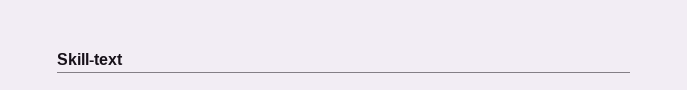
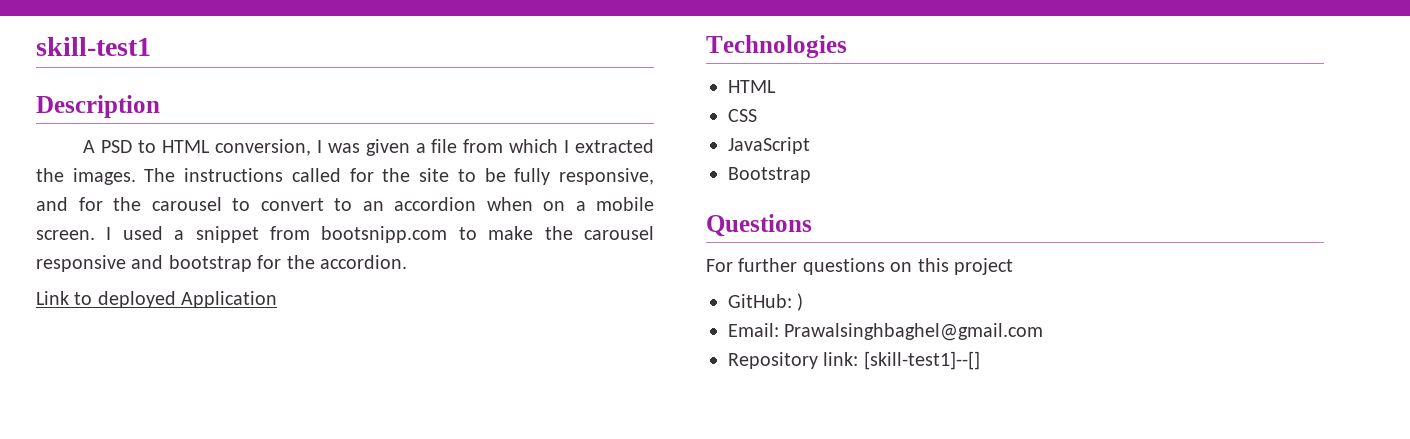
- Skill-text
+ skill-test1
+ Description
+ A PSD to HTML conversion, I was given a file from which I extracted the images. The instructions called for the site to be fully responsive, and for the carousel to convert to an accordion when on a mobile screen. I used a snippet from bootsnipp.com to make the carousel responsive and bootstrap for the accordion.
+ Link to deployed Application
+ Technologies
+ HTML
+ CSS
+ JavaScript
+ Bootstrap
+ Questions
+ For further questions on this project
+ GitHub: )
+ Email: Prawalsinghbaghel@gmail.com
+ Repository link: [skill-test1]--[]

